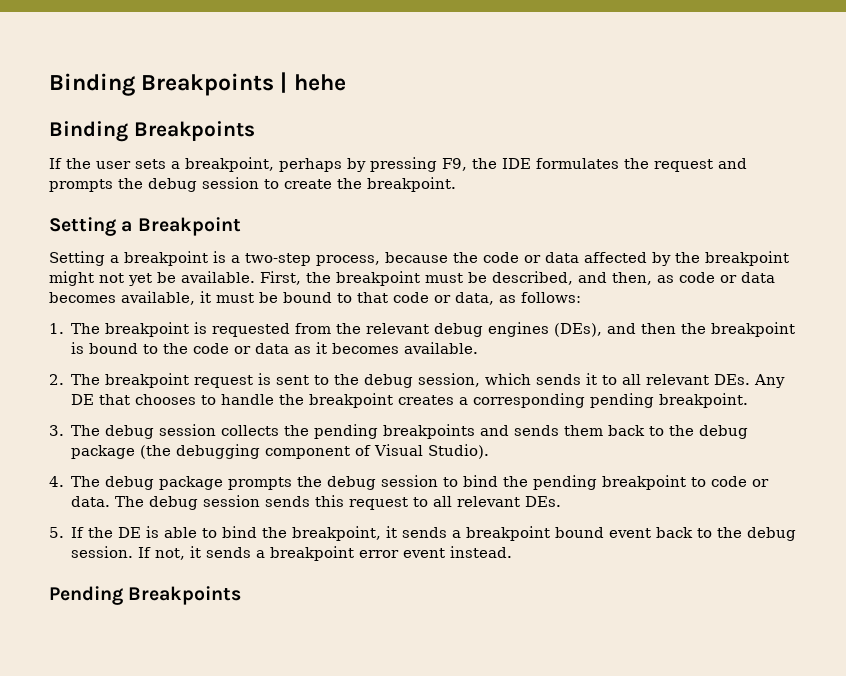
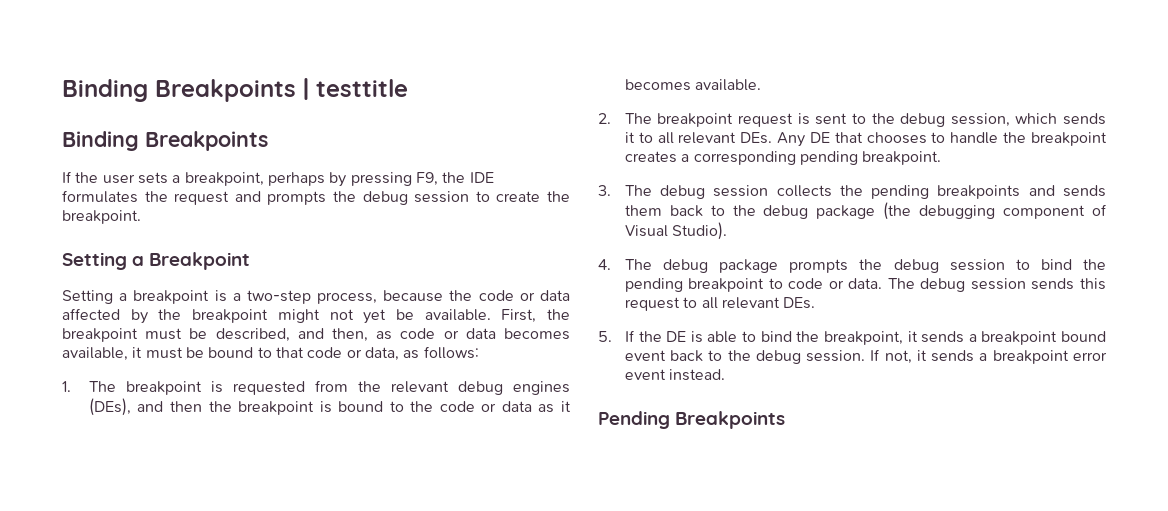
- Binding Breakpoints | hehe
+ Binding Breakpoints | testtitle

